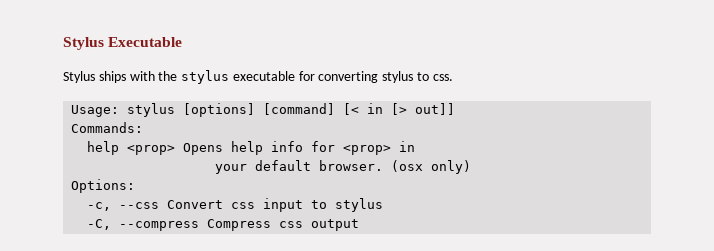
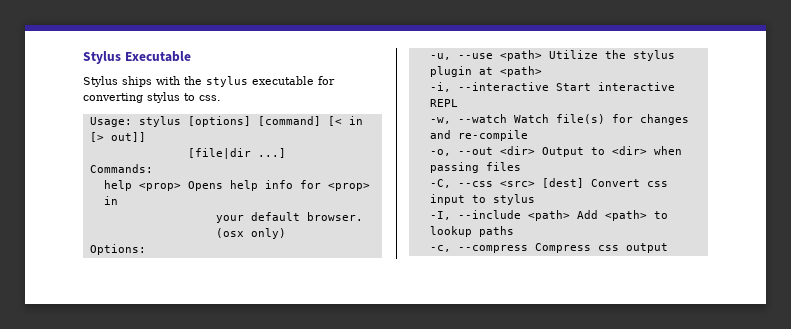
+ [file|dir ...]
- -c, --css Convert css input to stylus
+ -u, --use <path> Utilize the stylus plugin at <path>
+ -i, --interactive Start interactive REPL
+ -w, --watch Watch file(s) for changes and re-compile
+ -o, --out <dir> Output to <dir> when passing files
+ -C, --css <src> [dest] Convert css input to stylus
- -C, --compress Compress css output
+ -I, --include <path> Add <path> to lookup paths
+ -c, --compress Compress css output

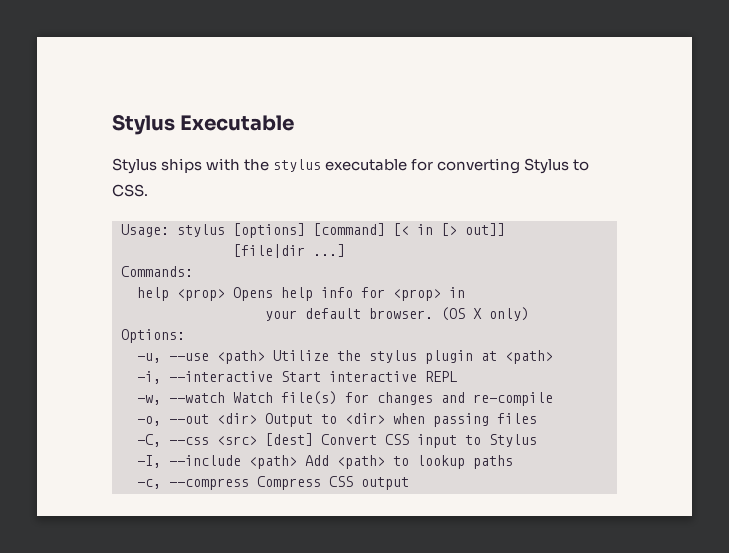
- Stylus ships with the stylus executable for converting stylus to css.
+ Stylus ships with the stylus executable for converting Stylus to CSS.
- (osx only)
+ (OS X only)
- -C, --css <src> [dest] Convert css input to stylus
+ -C, --css <src> [dest] Convert CSS input to Stylus
- -c, --compress Compress css output
+ -c, --compress Compress CSS output

